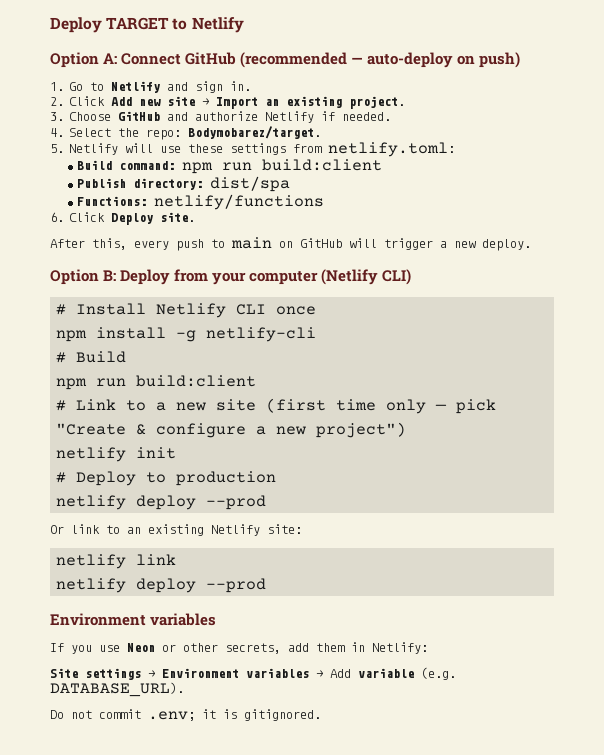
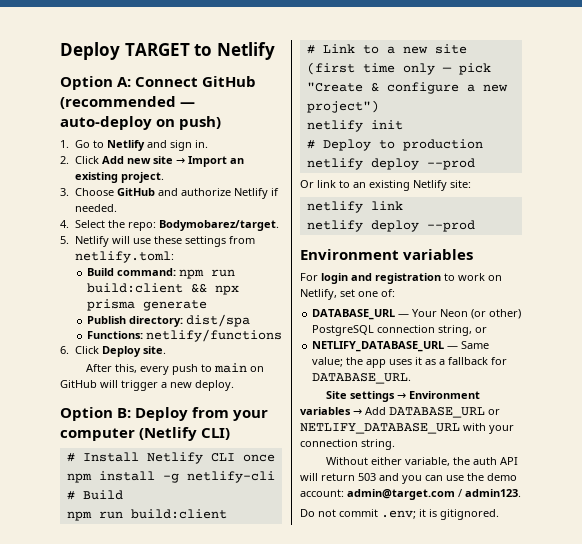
- Build command: npm run build:client
+ Build command: npm run build:client && npx prisma generate
- If you use Neon or other secrets, add them in Netlify:
+ For login and registration to work on Netlify, set one of:
+ DATABASE_URL — Your Neon (or other) PostgreSQL connection string, or
+ NETLIFY_DATABASE_URL — Same value; the app uses it as a fallback for DATABASE_URL.
- Site settings → Environment variables → Add variable (e.g. DATABASE_URL).
+ Site settings → Environment variables → Add DATABASE_URL or NETLIFY_DATABASE_URL with your connection string.
+ Without either variable, the auth API will return 503 and you can use the demo account: admin@target.com / admin123.

